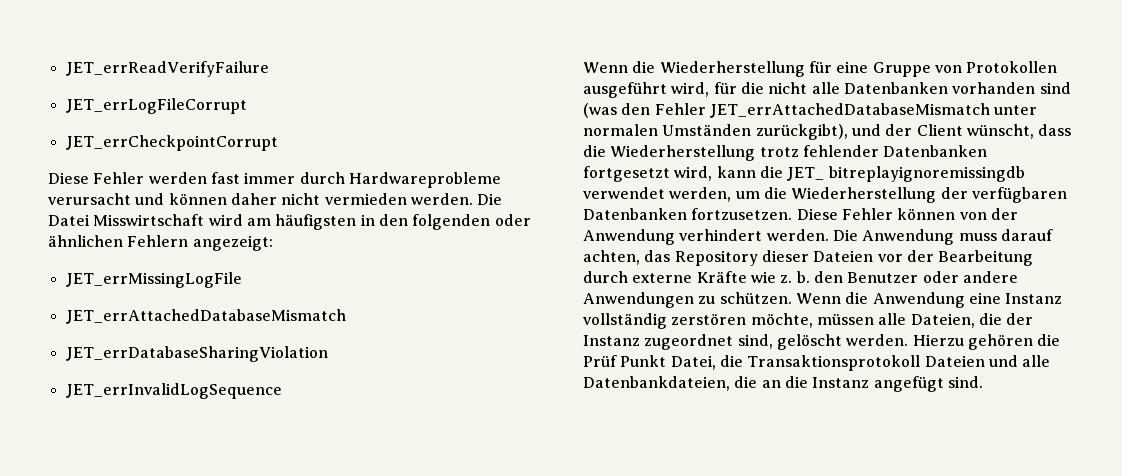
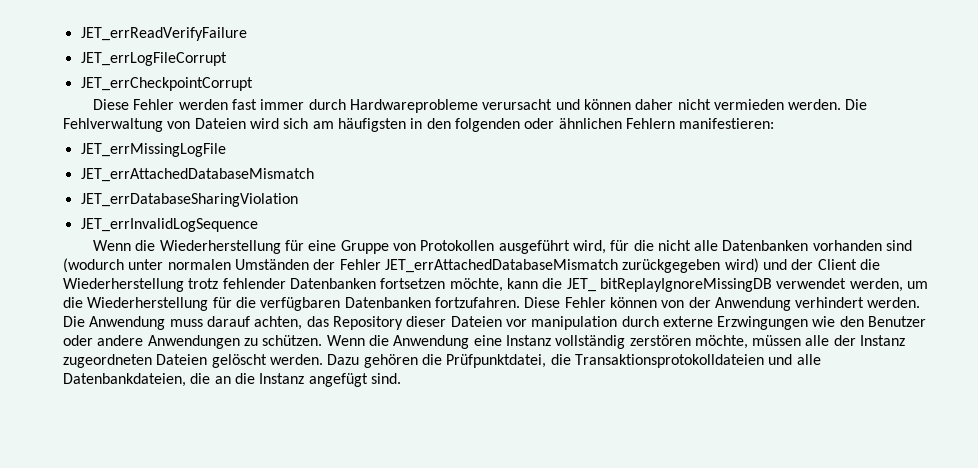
- Die Datei Misswirtschaft wird am häufigsten in den folgenden oder ähnlichen Fehlern angezeigt:
+ Die Fehlverwaltung von Dateien wird sich am häufigsten in den folgenden oder ähnlichen Fehlern manifestieren:
- Wenn die Wiederherstellung für eine Gruppe von Protokollen ausgeführt wird, für die nicht alle Datenbanken vorhanden sind (was den Fehler JET_errAttachedDatabaseMismatch unter normalen Umständen zurückgibt), und der Client wünscht, dass die Wiederherstellung trotz fehlender Datenbanken fortgesetzt wird, kann die JET_ bitreplayignoremissingdb verwendet werden, um die Wiederherstellung der verfügbaren Datenbanken fortzusetzen.
+ Wenn die Wiederherstellung für eine Gruppe von Protokollen ausgeführt wird, für die nicht alle Datenbanken vorhanden sind (wodurch unter normalen Umständen der Fehler JET_errAttachedDatabaseMismatch zurückgegeben wird) und der Client die Wiederherstellung trotz fehlender Datenbanken fortsetzen möchte, kann die JET_ bitReplayIgnoreMissingDB verwendet werden, um die Wiederherstellung für die verfügbaren Datenbanken fortzufahren.
- Die Anwendung muss darauf achten, das Repository dieser Dateien vor der Bearbeitung durch externe Kräfte wie z. b. den Benutzer oder andere Anwendungen zu schützen.
+ Die Anwendung muss darauf achten, das Repository dieser Dateien vor manipulation durch externe Erzwingungen wie den Benutzer oder andere Anwendungen zu schützen.
- Wenn die Anwendung eine Instanz vollständig zerstören möchte, müssen alle Dateien, die der Instanz zugeordnet sind, gelöscht werden.
+ Wenn die Anwendung eine Instanz vollständig zerstören möchte, müssen alle der Instanz zugeordneten Dateien gelöscht werden.
- Hierzu gehören die Prüf Punkt Datei, die Transaktionsprotokoll Dateien und alle Datenbankdateien, die an die Instanz angefügt sind.
+ Dazu gehören die Prüfpunktdatei, die Transaktionsprotokolldateien und alle Datenbankdateien, die an die Instanz angefügt sind.

